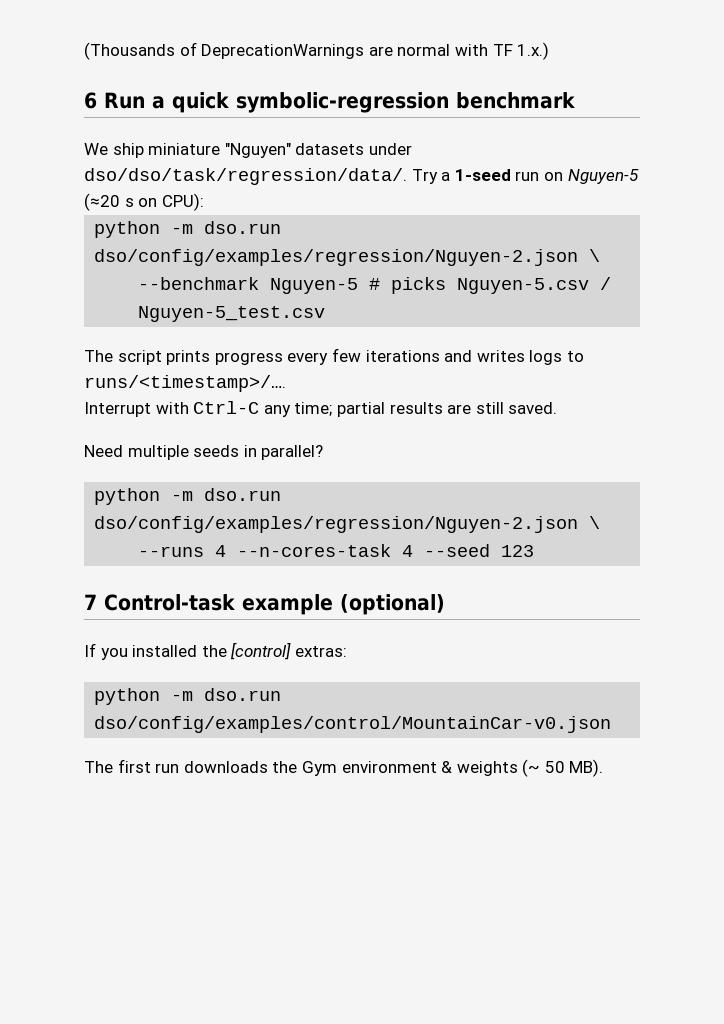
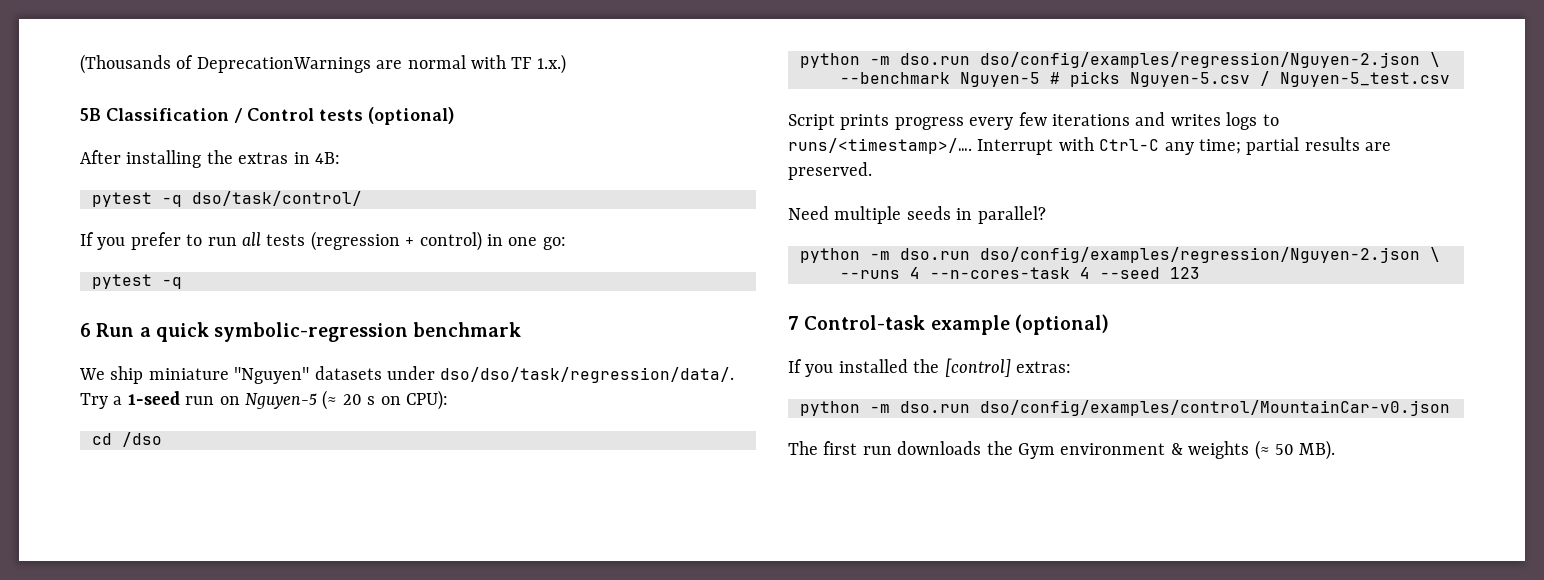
+ 5B Classification / Control tests (optional)
+ After installing the extras in 4B:
+ pytest -q dso/task/control/
+ If you prefer to run all tests (regression + control) in one go:
+ pytest -q
- Try a 1-seed run on Nguyen-5 (≈20 s on CPU):
+ Try a 1-seed run on Nguyen-5 (≈ 20 s on CPU):
+ cd /dso
- The script prints progress every few iterations and writes logs to runs/<timestamp>/….
- Interrupt with Ctrl-C any time; partial results are still saved.
+ Script prints progress every few iterations and writes logs to runs/<timestamp>/…. Interrupt with Ctrl-C any time; partial results are preserved.
- The first run downloads the Gym environment & weights (~ 50 MB).
+ The first run downloads the Gym environment & weights (≈ 50 MB).

